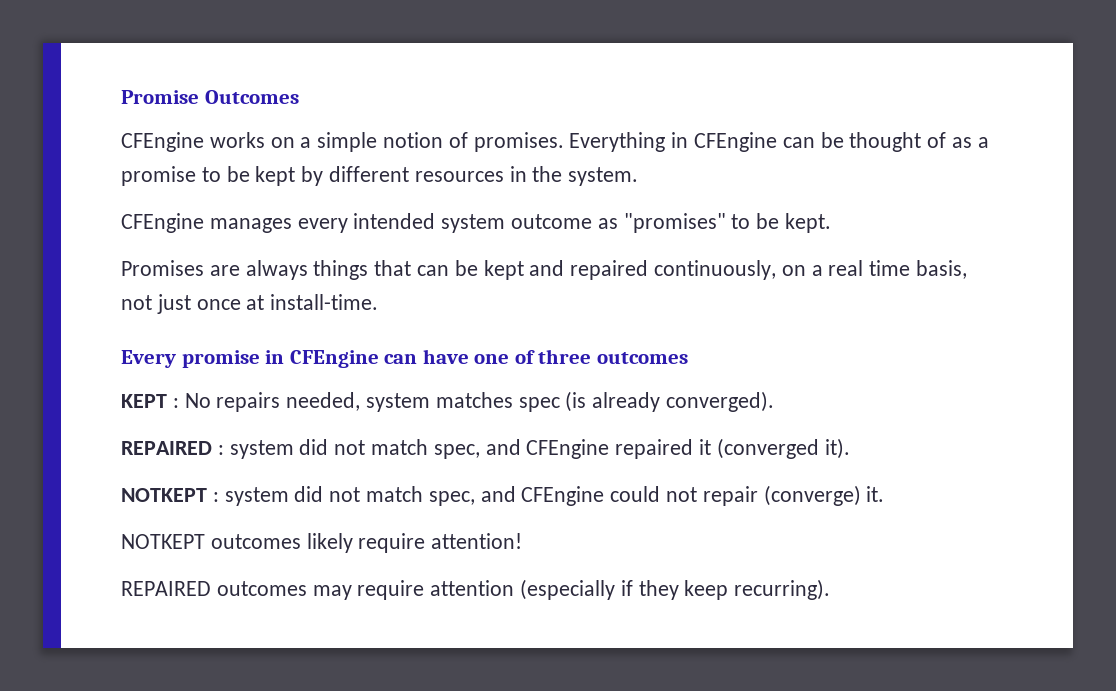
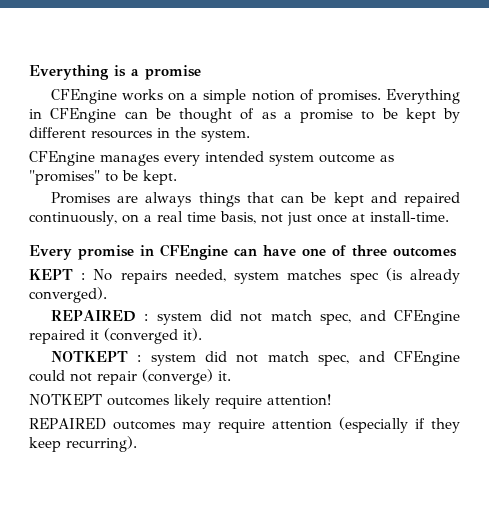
- Promise Outcomes
+ Everything is a promise

